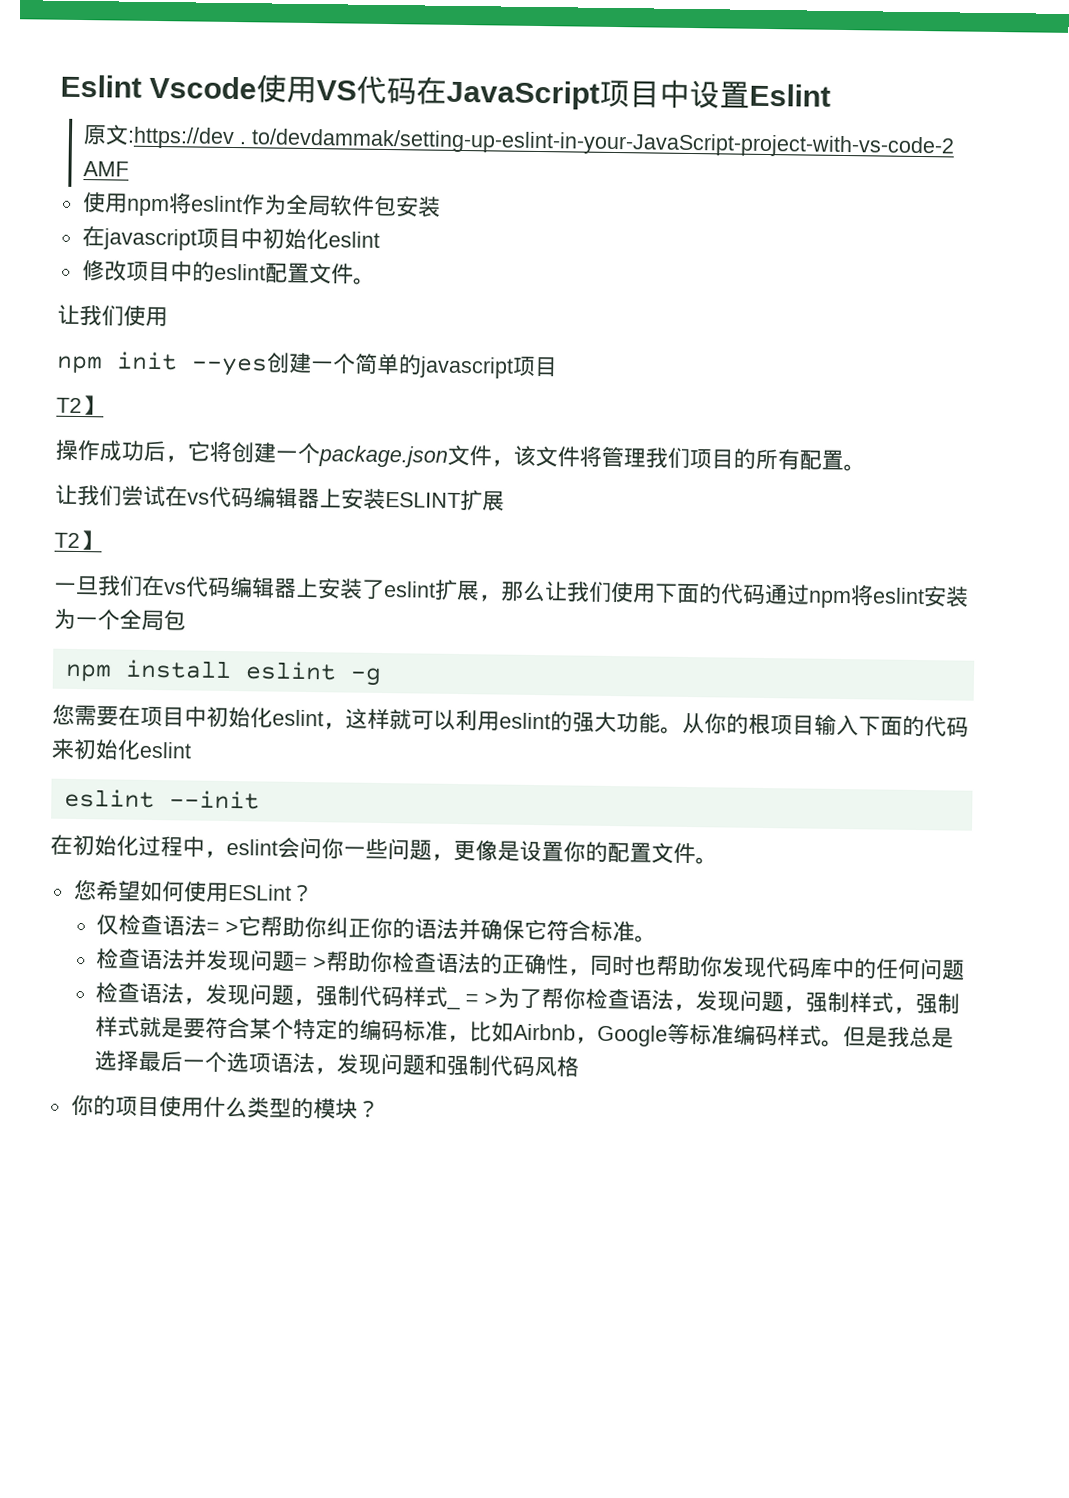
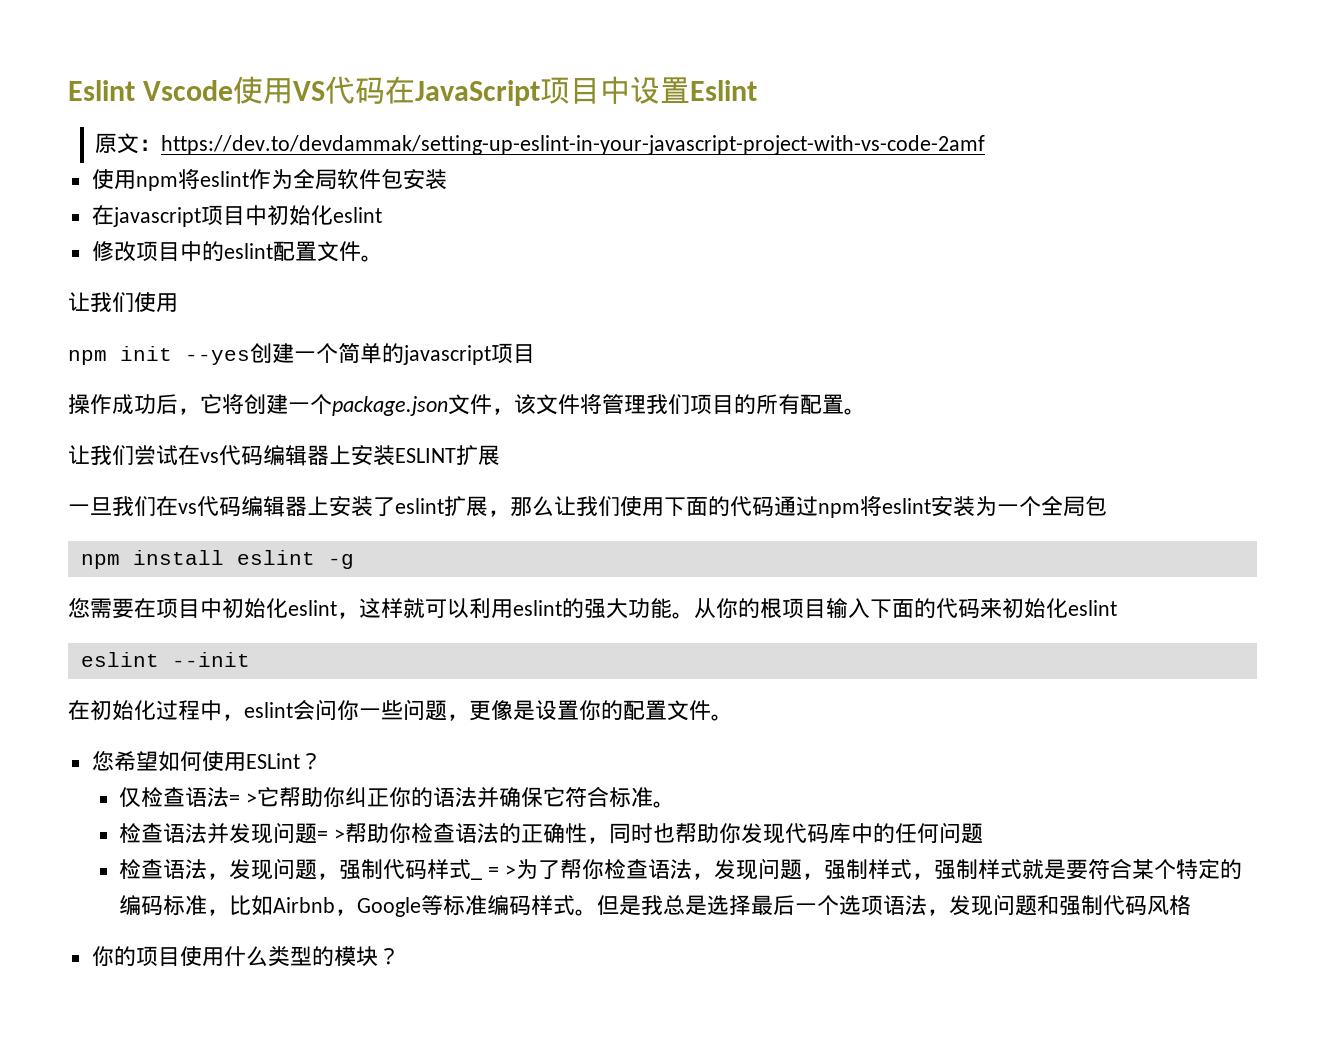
- 原文:https://dev . to/devdammak/setting-up-eslint-in-your-JavaScript-project-with-vs-code-2 AMF
+ 原文：https://dev.to/devdammak/setting-up-eslint-in-your-javascript-project-with-vs-code-2amf
  npm init --yes创建一个简单的javascript项目
- T2】
  让我们尝试在vs代码编辑器上安装ESLINT扩展
- T2】

